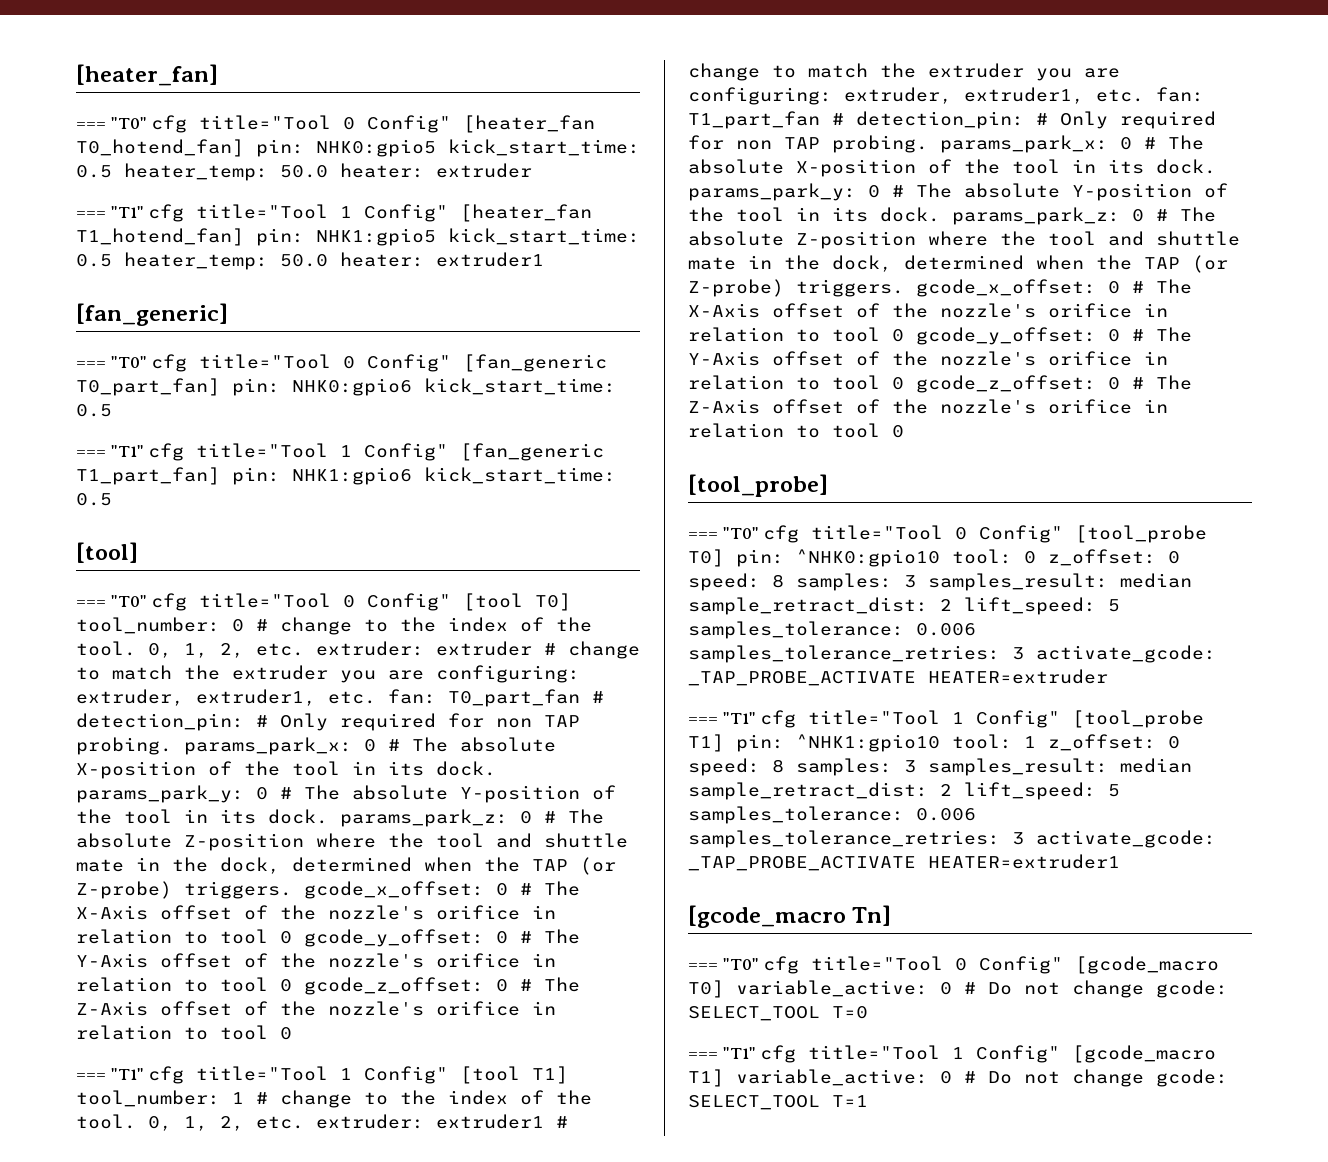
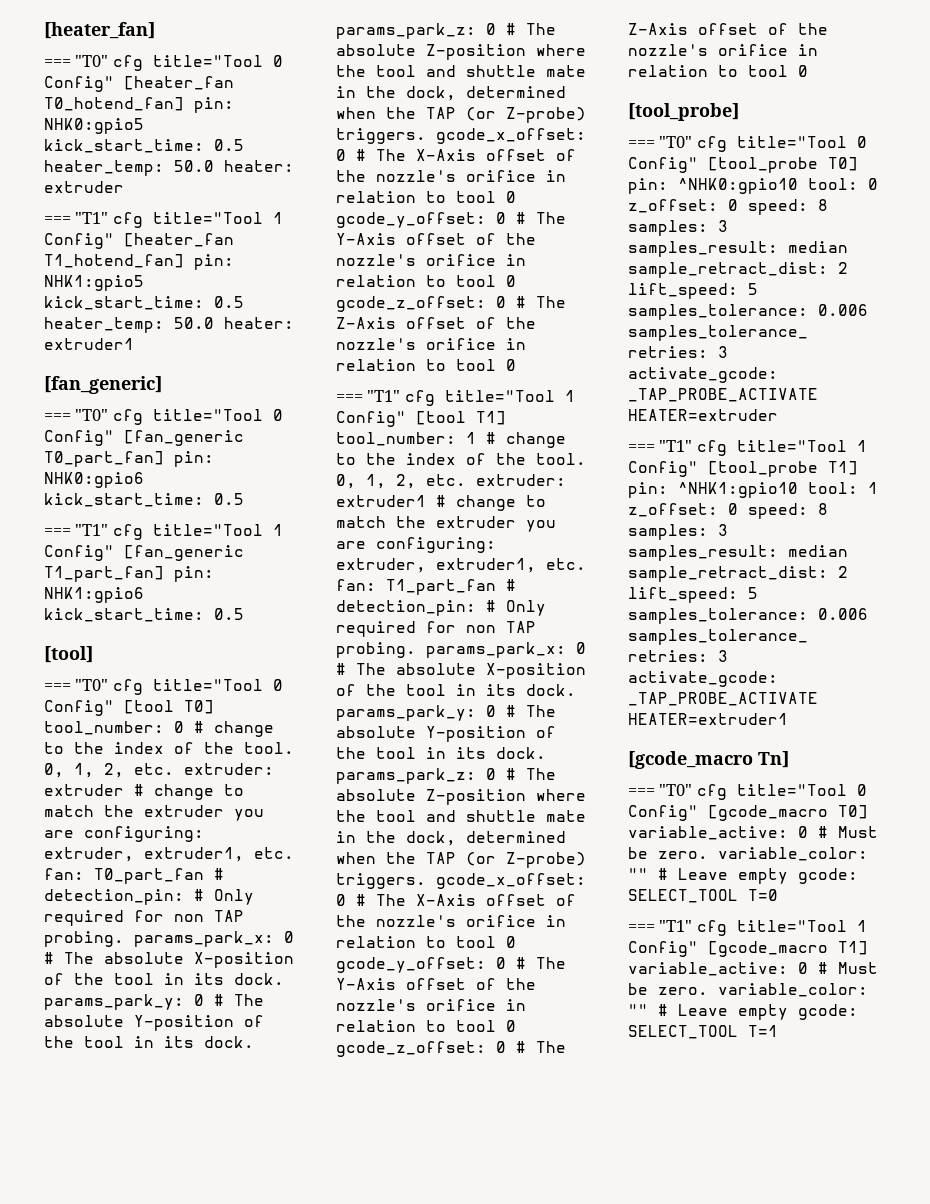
- === "T0" cfg title="Tool 0 Config" [gcode_macro T0] variable_active: 0 # Do not change gcode: SELECT_TOOL T=0
+ === "T0" cfg title="Tool 0 Config" [gcode_macro T0] variable_active: 0 # Must be zero. variable_color: "" # Leave empty gcode: SELECT_TOOL T=0
- === "T1" cfg title="Tool 1 Config" [gcode_macro T1] variable_active: 0 # Do not change gcode: SELECT_TOOL T=1
+ === "T1" cfg title="Tool 1 Config" [gcode_macro T1] variable_active: 0 # Must be zero. variable_color: "" # Leave empty gcode: SELECT_TOOL T=1

